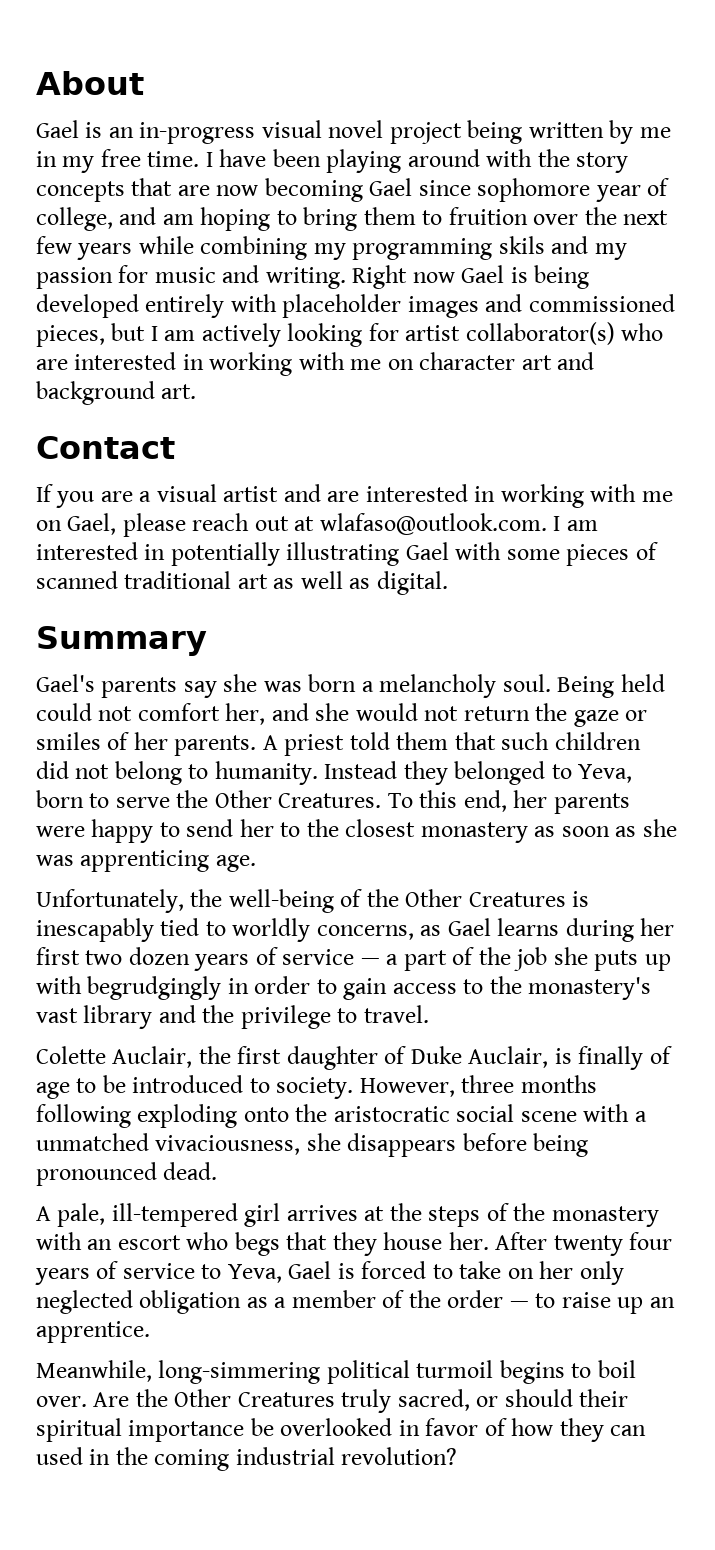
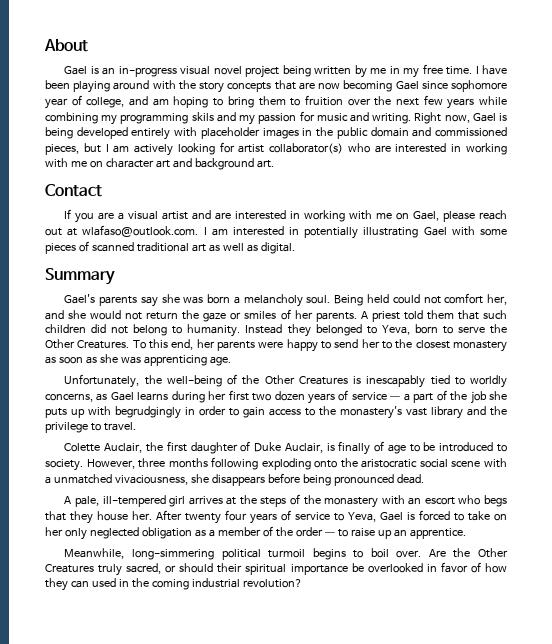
- Right now Gael is being developed entirely with placeholder images and commissioned pieces, but I am actively looking for artist collaborator(s) who are interested in working with me on character art and background art.
+ Right now, Gael is being developed entirely with placeholder images in the public domain and commissioned pieces, but I am actively looking for artist collaborator(s) who are interested in working with me on character art and background art.

